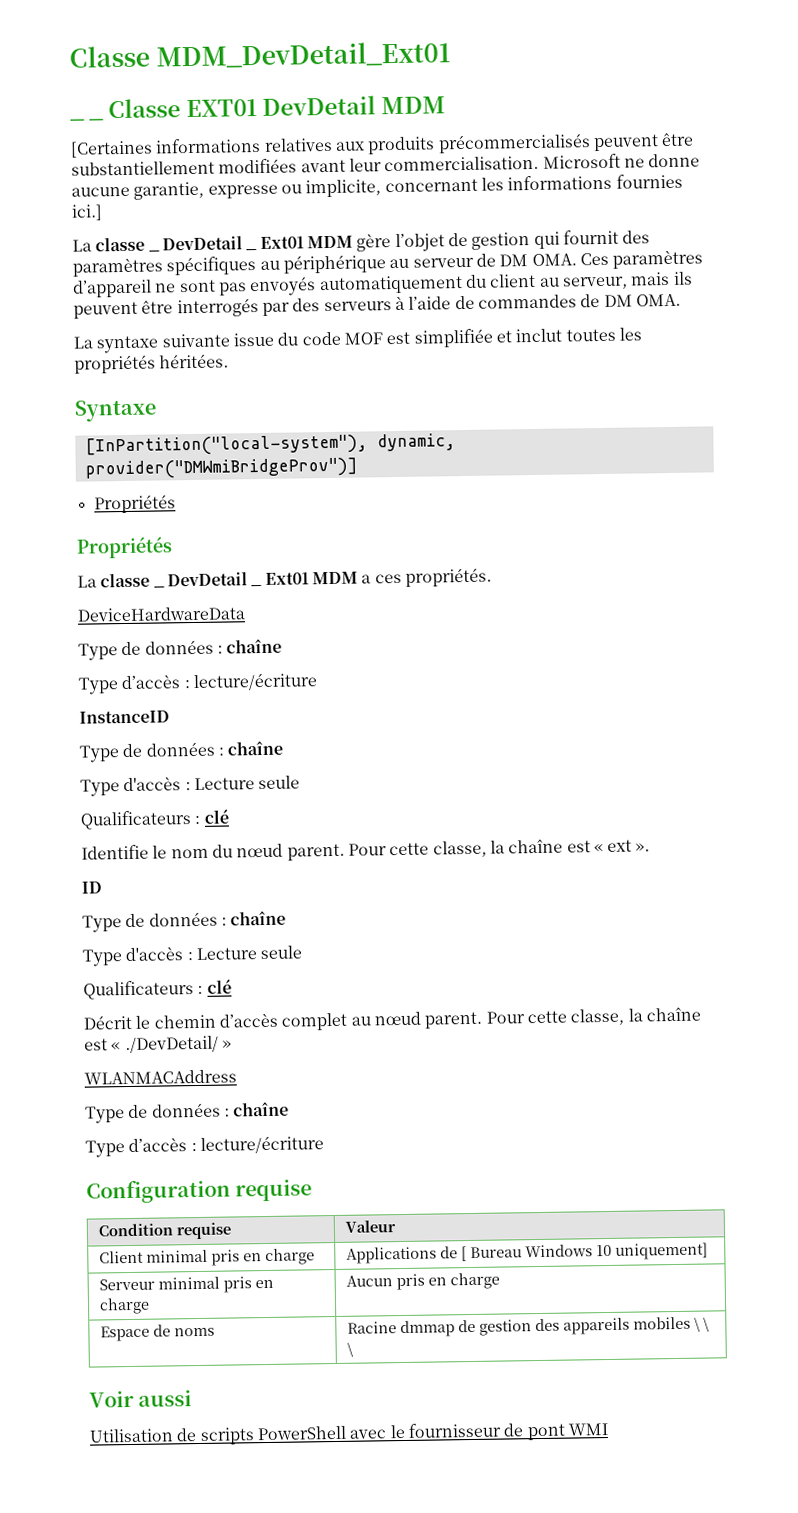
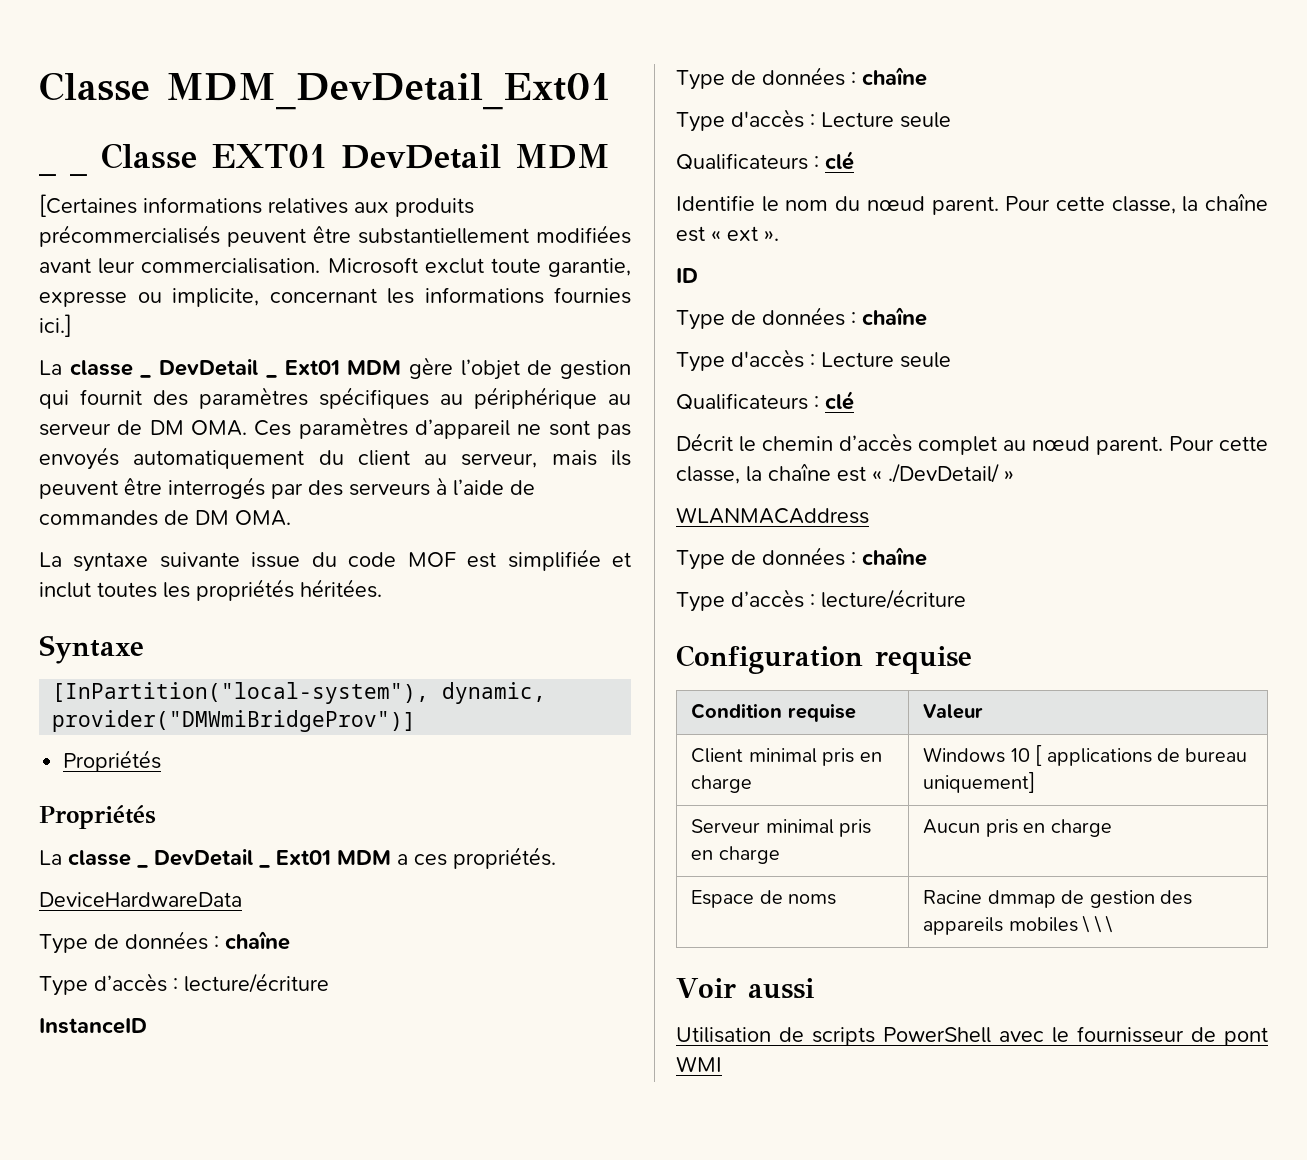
- Microsoft ne donne aucune garantie, expresse ou implicite, concernant les informations fournies ici.]
+ Microsoft exclut toute garantie, expresse ou implicite, concernant les informations fournies ici.]
- Client minimal pris en charge | Applications de [ Bureau Windows 10 uniquement]
+ Client minimal pris en charge | Windows 10 [ applications de bureau uniquement]

